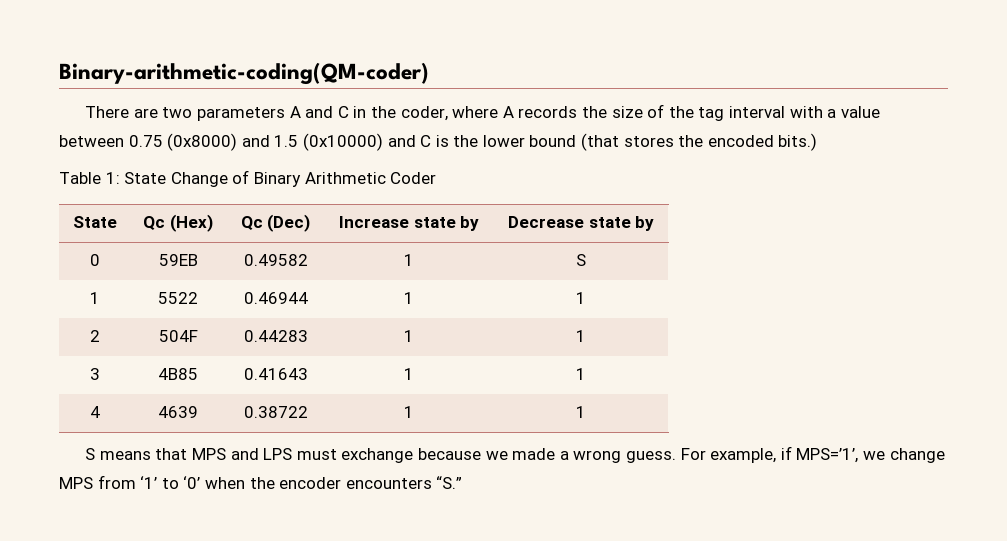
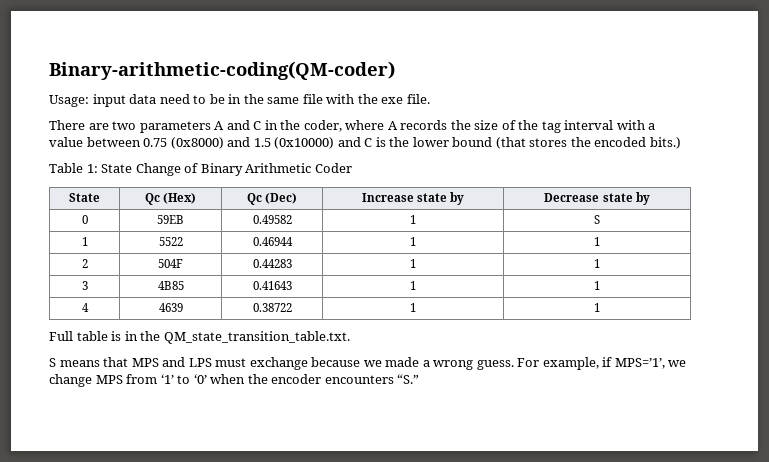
+ Usage: input data need to be in the same file with the exe file.
+ Full table is in the QM_state_transition_table.txt.

